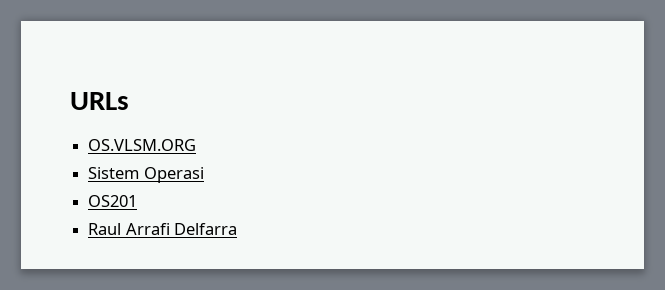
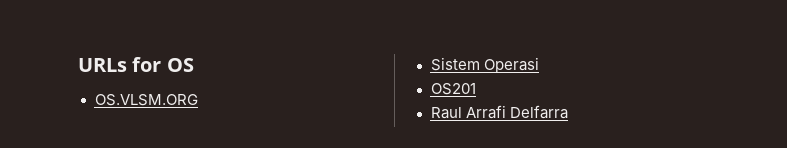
- URLs
+ URLs for OS

